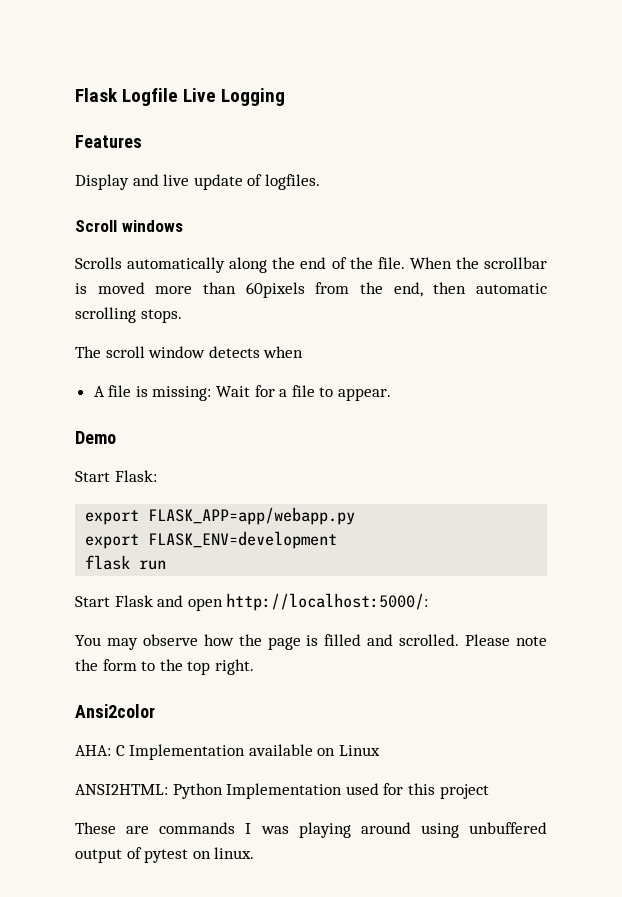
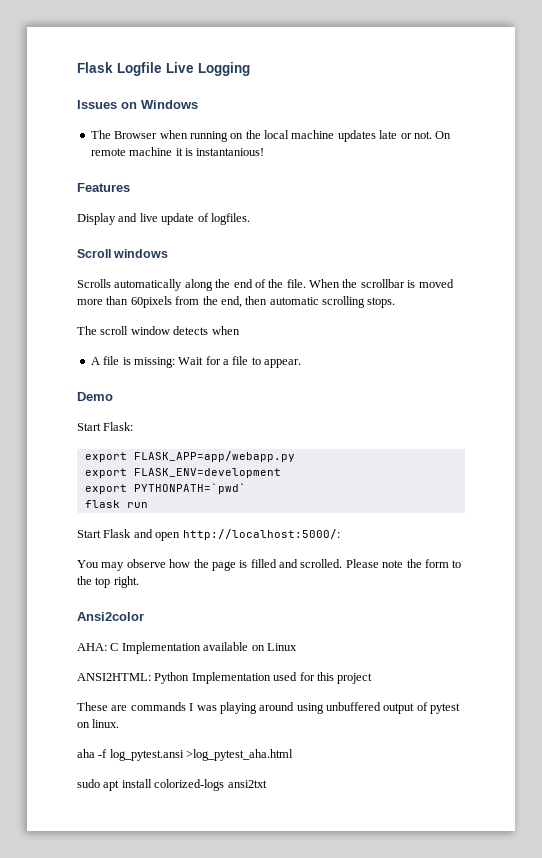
+ Issues on Windows
+ The Browser when running on the local machine updates late or not. On remote machine it is instantanious!
+ export PYTHONPATH=`pwd`
+ aha -f log_pytest.ansi >log_pytest_aha.html
+ sudo apt install colorized-logs ansi2txt

